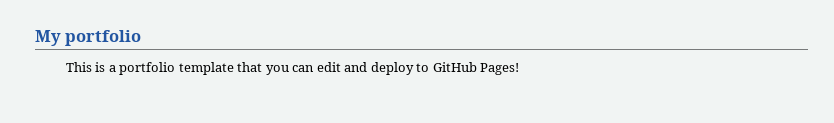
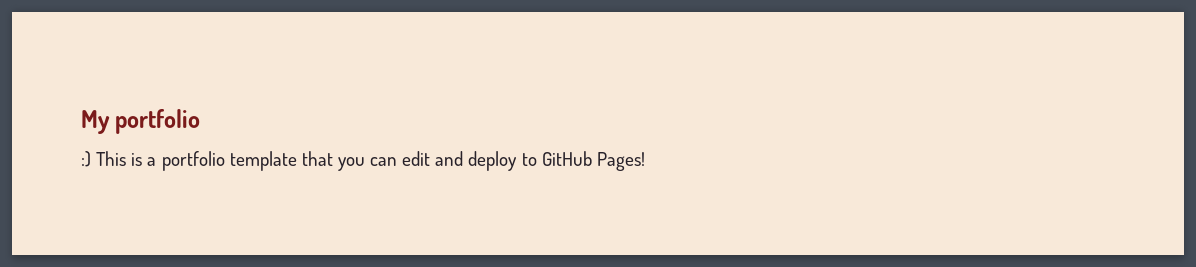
- This is a portfolio template that you can edit and deploy to GitHub Pages!
+ :) This is a portfolio template that you can edit and deploy to GitHub Pages!

